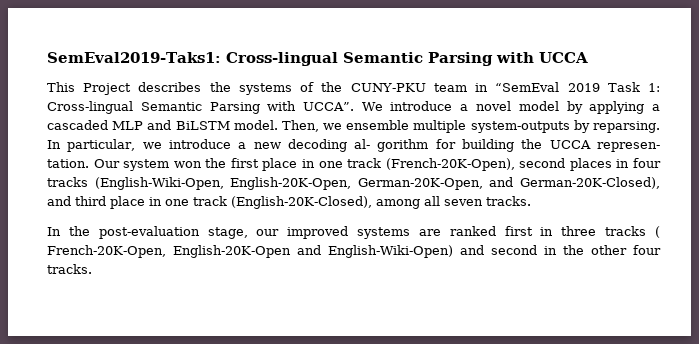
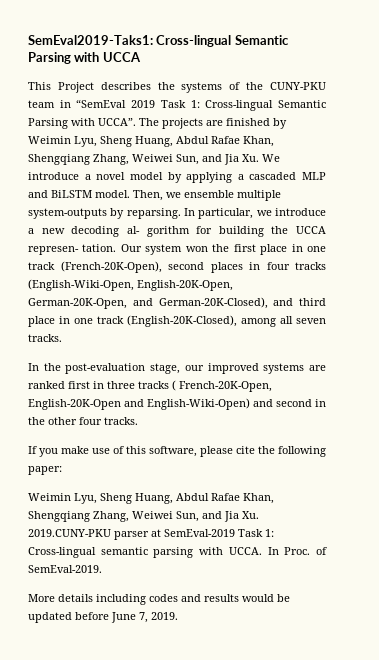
- We introduce a novel model by applying a cascaded MLP and BiLSTM model.
+ The projects are finished by Weimin Lyu, Sheng Huang, Abdul Rafae Khan, Shengqiang Zhang, Weiwei Sun, and Jia Xu. We introduce a novel model by applying a cascaded MLP and BiLSTM model.
+ If you make use of this software, please cite the following paper:
+ Weimin Lyu, Sheng Huang, Abdul Rafae Khan, Shengqiang Zhang, Weiwei Sun, and Jia Xu. 2019.CUNY-PKU parser at SemEval-2019 Task 1: Cross-lingual semantic parsing with UCCA. In Proc. of SemEval-2019.
+ More details including codes and results would be updated before June 7, 2019.

